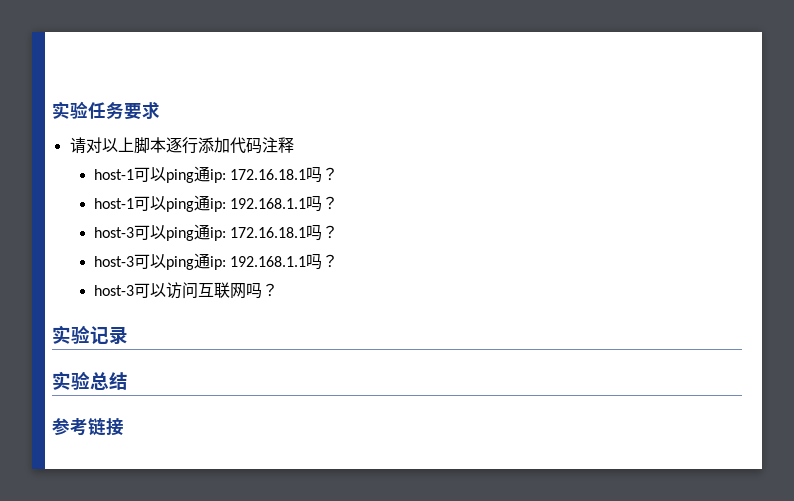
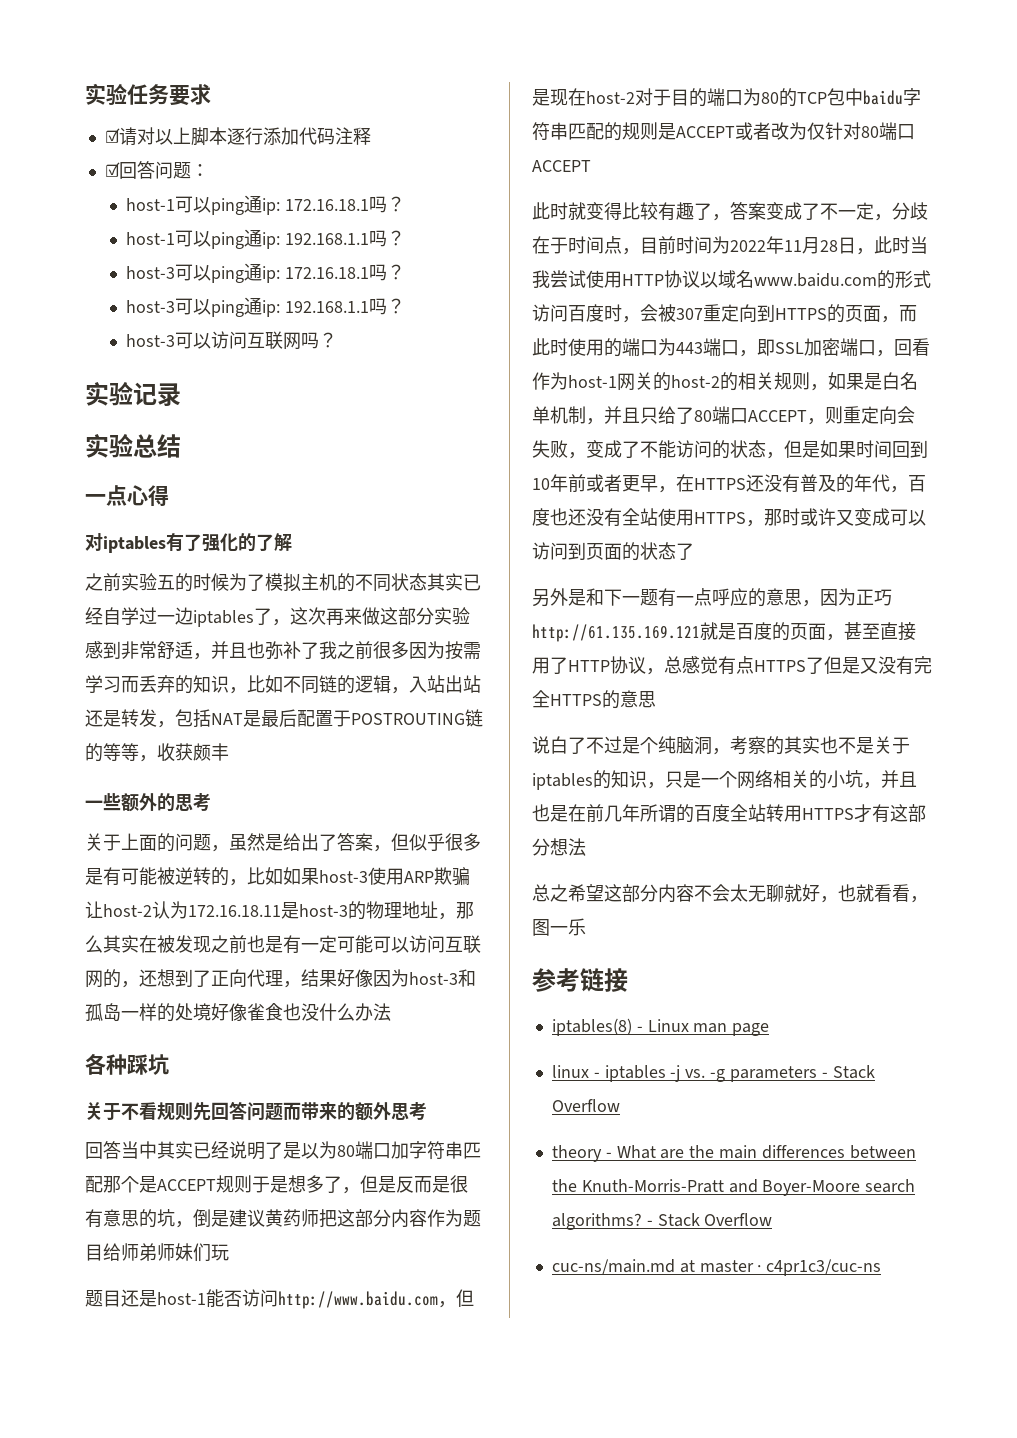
- 请对以上脚本逐行添加代码注释
+ ☑请对以上脚本逐行添加代码注释
+ ☑回答问题：
+ 一点心得
+ 对iptables有了强化的了解
+ 之前实验五的时候为了模拟主机的不同状态其实已经自学过一边iptables了，这次再来做这部分实验感到非常舒适，并且也弥补了我之前很多因为按需学习而丢弃的知识，比如不同链的逻辑，入站出站还是转发，包括NAT是最后配置于POSTROUTING链的等等，收获颇丰
+ 一些额外的思考
+ 关于上面的问题，虽然是给出了答案，但似乎很多是有可能被逆转的，比如如果host-3使用ARP欺骗让host-2认为172.16.18.11是host-3的物理地址，那么其实在被发现之前也是有一定可能可以访问互联网的，还想到了正向代理，结果好像因为host-3和孤岛一样的处境好像雀食也没什么办法
+ 各种踩坑
+ 关于不看规则先回答问题而带来的额外思考
+ 回答当中其实已经说明了是以为80端口加字符串匹配那个是ACCEPT规则于是想多了，但是反而是很有意思的坑，倒是建议黄药师把这部分内容作为题目给师弟师妹们玩
+ 题目还是host-1能否访问http://www.baidu.com，但是现在host-2对于目的端口为80的TCP包中baidu字符串匹配的规则是ACCEPT或者改为仅针对80端口ACCEPT
+ 此时就变得比较有趣了，答案变成了不一定，分歧在于时间点，目前时间为2022年11月28日，此时当我尝试使用HTTP协议以域名www.baidu.com的形式访问百度时，会被307重定向到HTTPS的页面，而此时使用的端口为443端口，即SSL加密端口，回看作为host-1网关的host-2的相关规则，如果是白名单机制，并且只给了80端口ACCEPT，则重定向会失败，变成了不能访问的状态，但是如果时间回到10年前或者更早，在HTTPS还没有普及的年代，百度也还没有全站使用HTTPS，那时或许又变成可以访问到页面的状态了
+ 另外是和下一题有一点呼应的意思，因为正巧http://61.135.169.121就是百度的页面，甚至直接用了HTTP协议，总感觉有点HTTPS了但是又没有完全HTTPS的意思
+ 说白了不过是个纯脑洞，考察的其实也不是关于iptables的知识，只是一个网络相关的小坑，并且也是在前几年所谓的百度全站转用HTTPS才有这部分想法
+ 总之希望这部分内容不会太无聊就好，也就看看，图一乐
  参考链接
+ iptables(8) - Linux man page
+ linux - iptables -j vs. -g parameters - Stack Overflow
+ theory - What are the main differences between the Knuth-Morris-Pratt and Boyer-Moore search algorithms? - Stack Overflow
+ cuc-ns/main.md at master · c4pr1c3/cuc-ns

